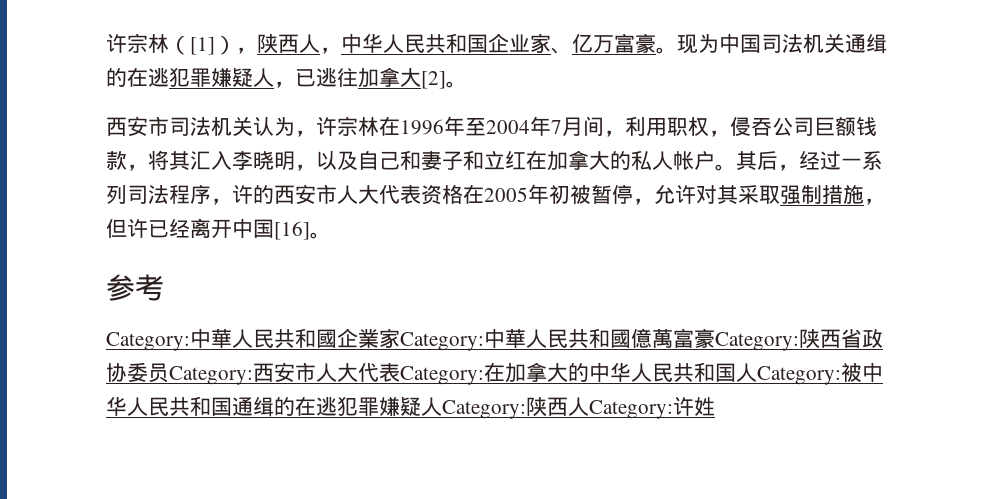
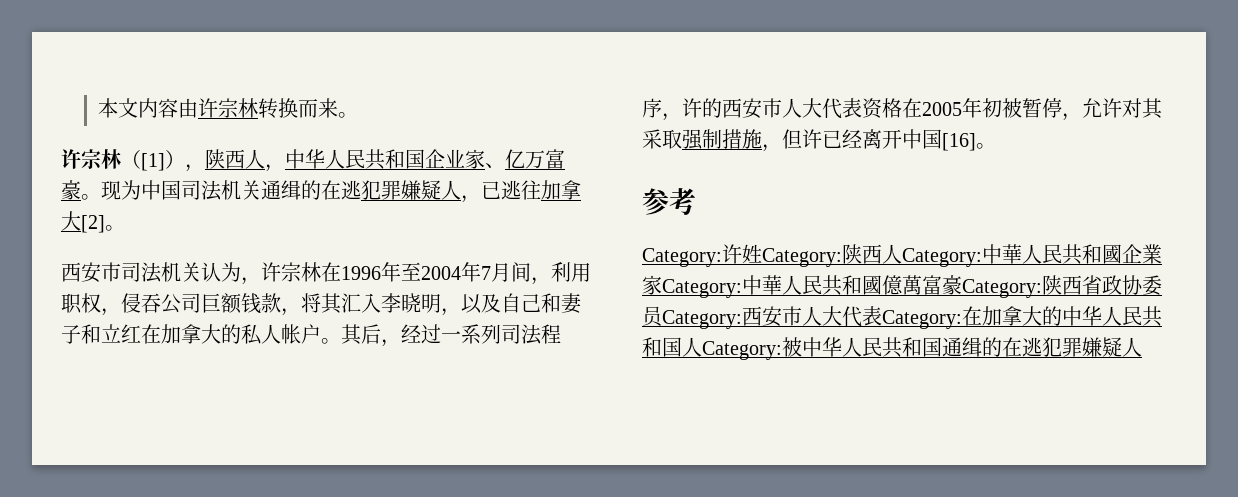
+ 本文内容由许宗林转换而来。
- Category:中華人民共和國企業家Category:中華人民共和國億萬富豪Category:陕西省政协委员Category:西安市人大代表Category:在加拿大的中华人民共和国人Category:被中华人民共和国通缉的在逃犯罪嫌疑人Category:陕西人Category:许姓
+ Category:许姓Category:陕西人Category:中華人民共和國企業家Category:中華人民共和國億萬富豪Category:陕西省政协委员Category:西安市人大代表Category:在加拿大的中华人民共和国人Category:被中华人民共和国通缉的在逃犯罪嫌疑人

